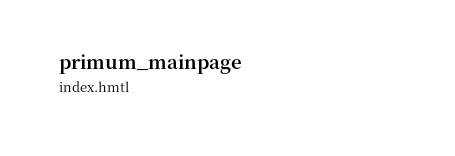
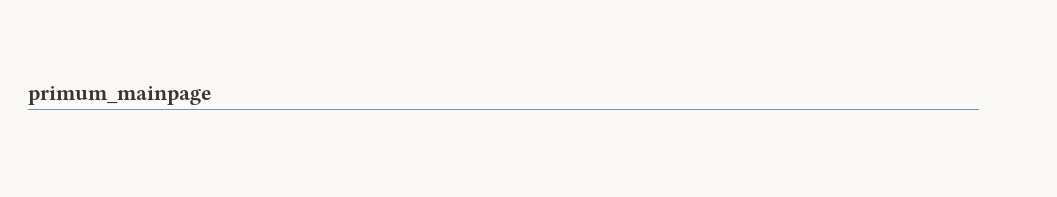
- index.hmtl

